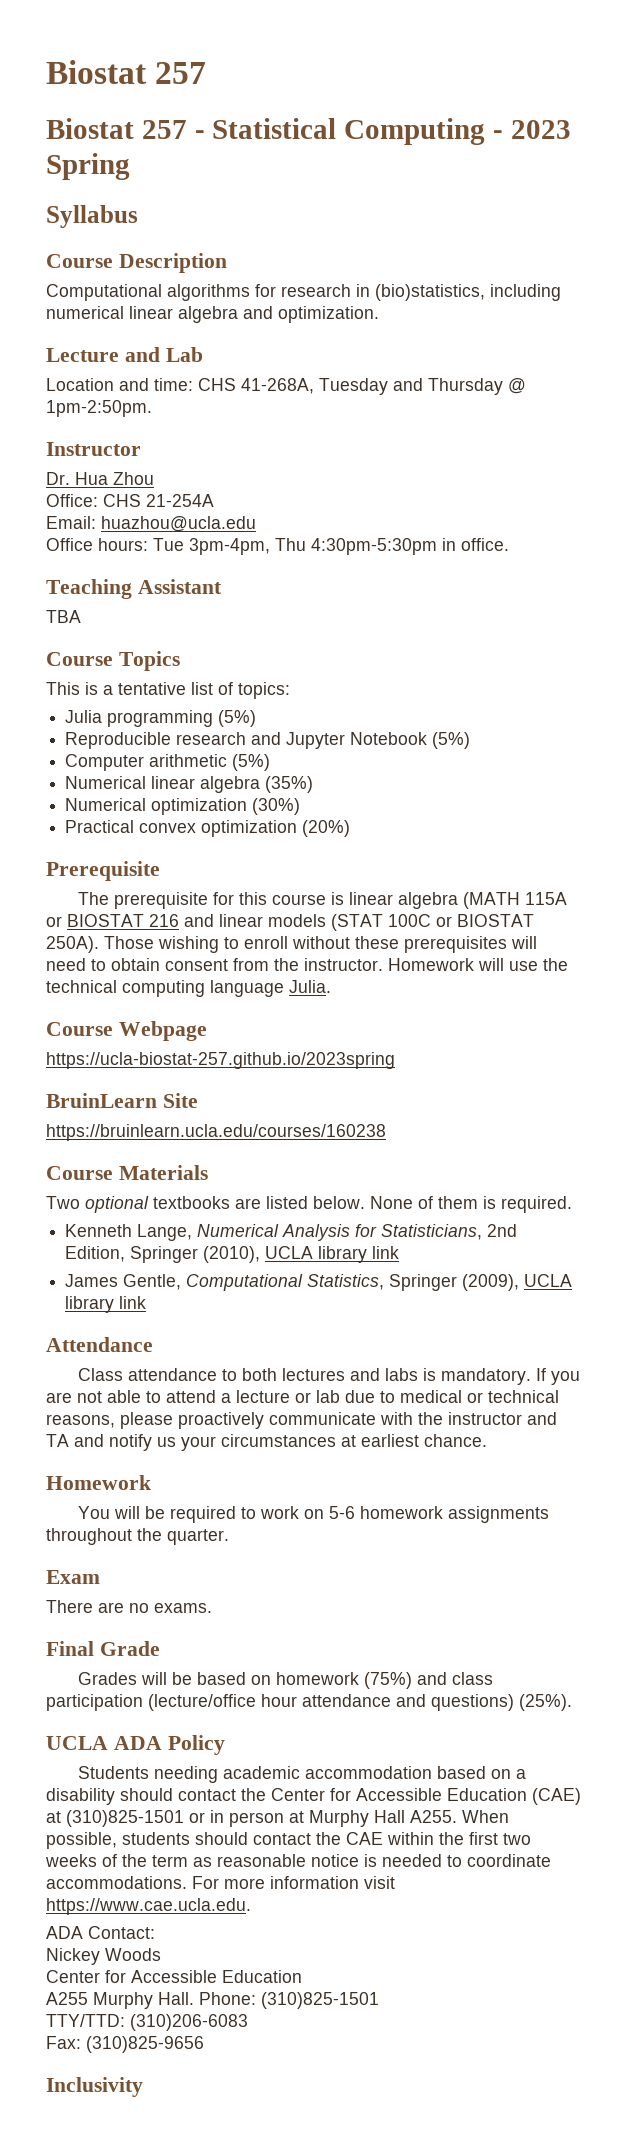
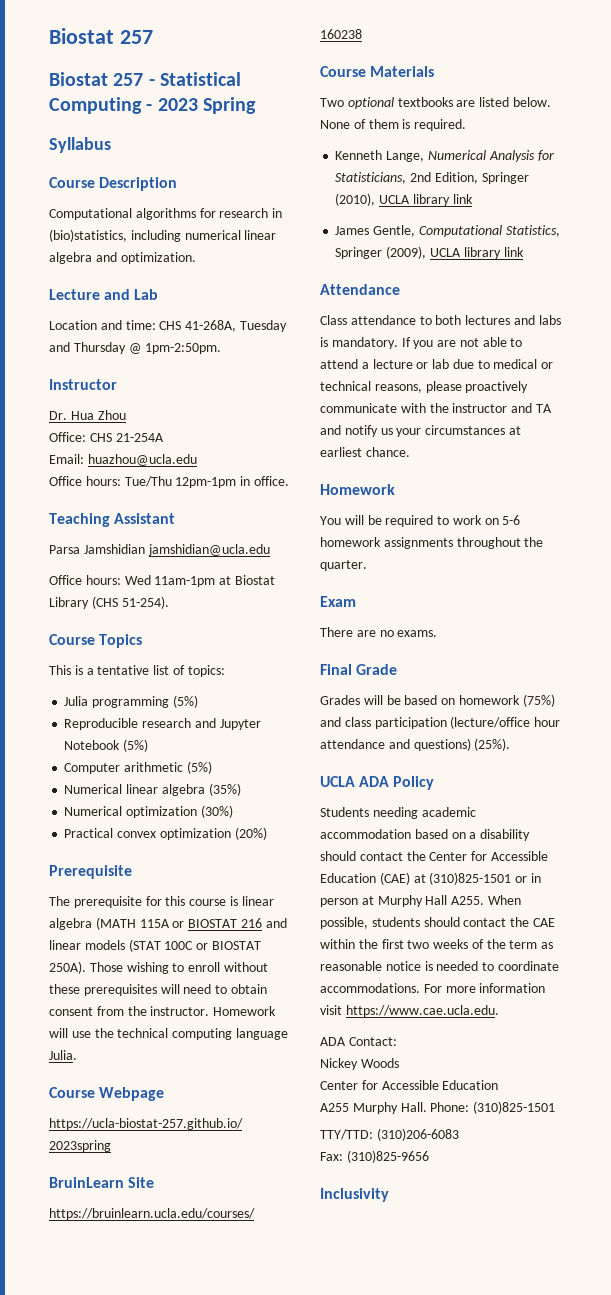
- Office hours: Tue 3pm-4pm, Thu 4:30pm-5:30pm in office.
+ Office hours: Tue/Thu 12pm-1pm in office.
- TBA
+ Parsa Jamshidian jamshidian@ucla.edu
+ Office hours: Wed 11am-1pm at Biostat Library (CHS 51-254).

